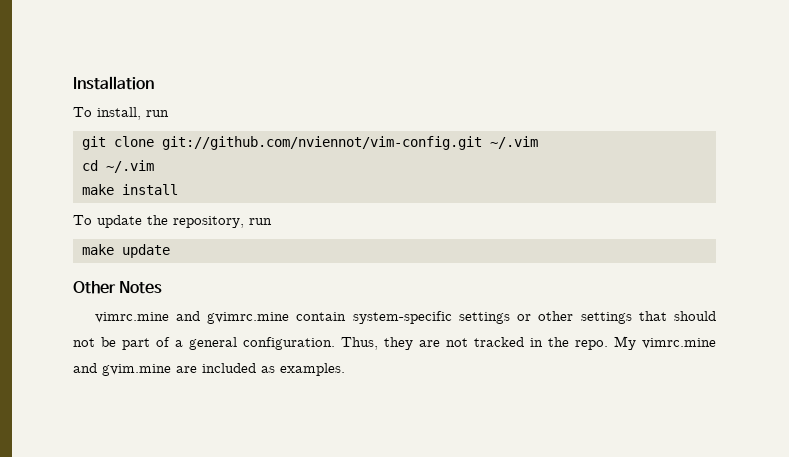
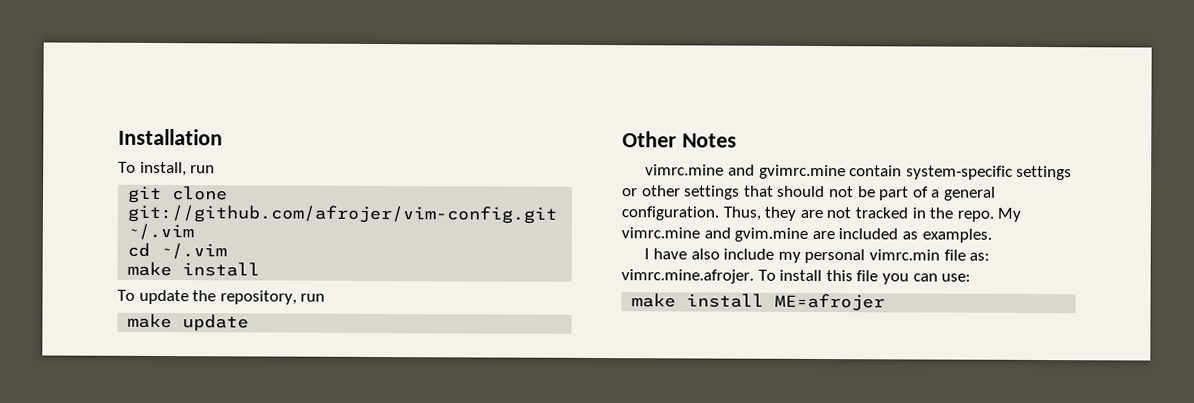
- git clone git://github.com/nviennot/vim-config.git ~/.vim
+ git clone git://github.com/afrojer/vim-config.git ~/.vim
+ I have also include my personal vimrc.min file as: vimrc.mine.afrojer. To install this file you can use:
+ make install ME=afrojer

